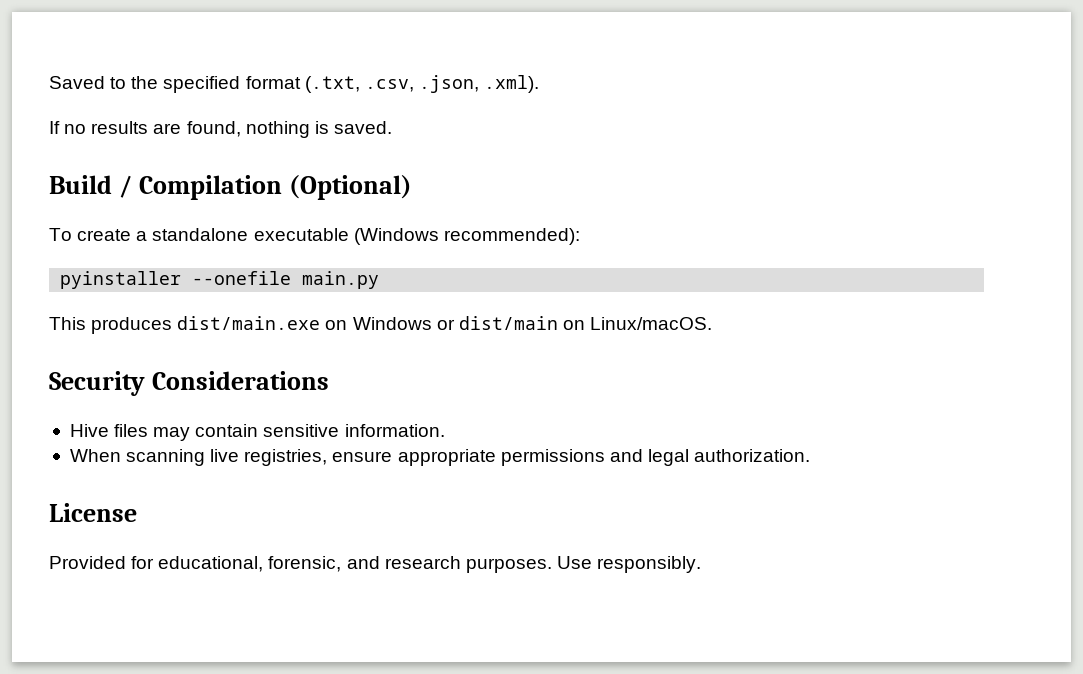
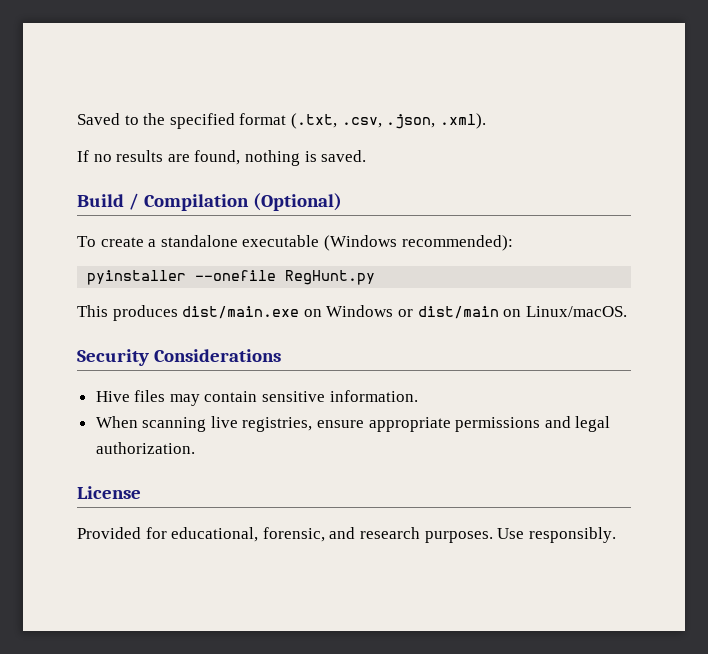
- pyinstaller --onefile main.py
+ pyinstaller --onefile RegHunt.py

